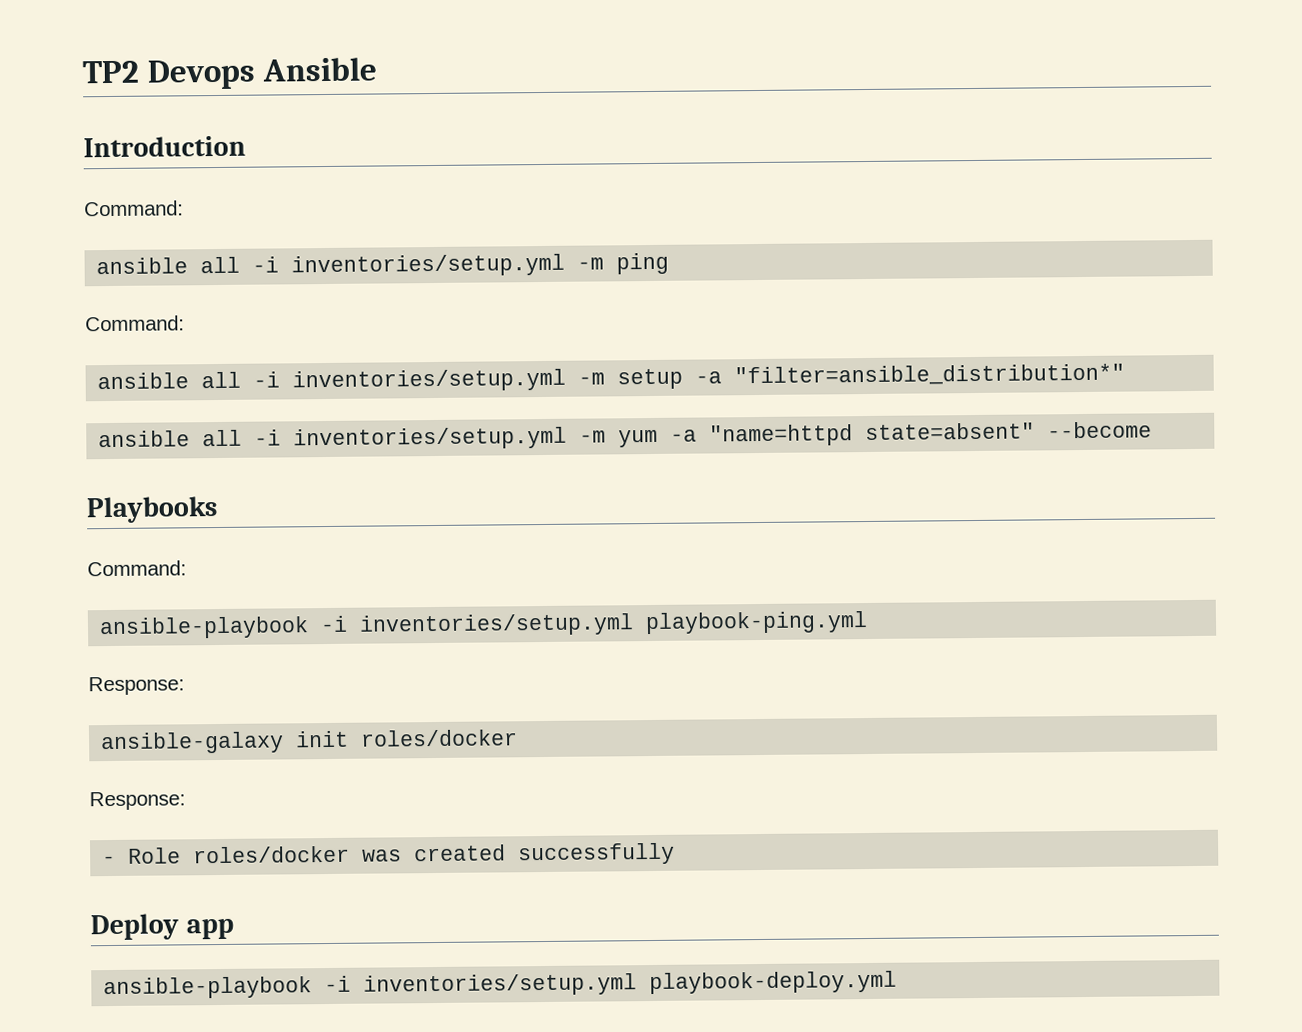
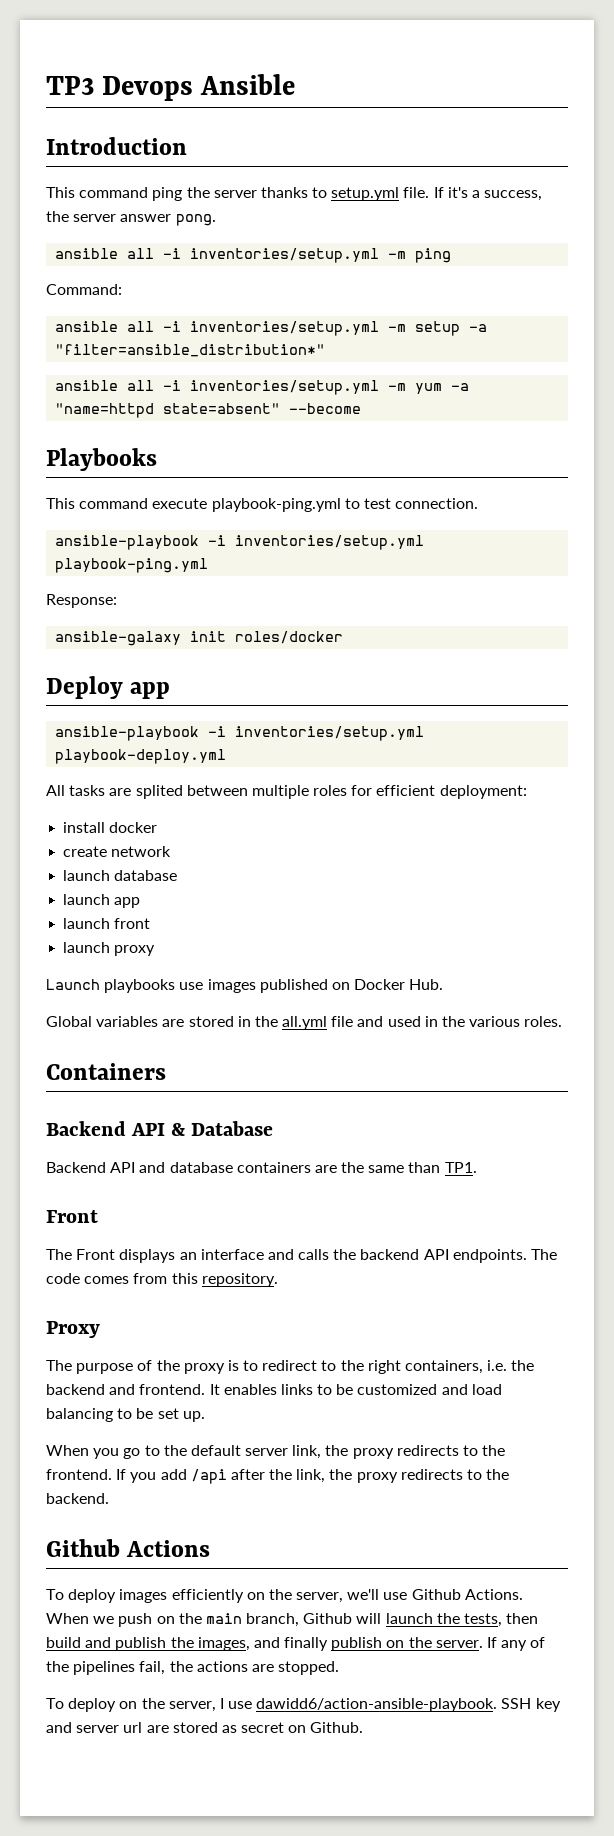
- TP2 Devops Ansible
+ TP3 Devops Ansible
  Introduction
- Command:
+ This command ping the server thanks to setup.yml file. If it's a success, the server answer pong.
  Playbooks
- Command:
+ This command execute playbook-ping.yml to test connection.
  ansible-galaxy init roles/docker
- Response:
- - Role roles/docker was created successfully
+ All tasks are splited between multiple roles for efficient deployment:
+ install docker
+ create network
+ launch database
+ launch app
+ launch front
+ launch proxy
+ Launch playbooks use images published on Docker Hub.
+ Global variables are stored in the all.yml file and used in the various roles.
+ Containers
+ Backend API & Database
+ Backend API and database containers are the same than TP1.
+ Front
+ The Front displays an interface and calls the backend API endpoints. The code comes from this repository.
+ Proxy
+ The purpose of the proxy is to redirect to the right containers, i.e. the backend and frontend. It enables links to be customized and load balancing to be set up.
+ When you go to the default server link, the proxy redirects to the frontend. If you add /api after the link, the proxy redirects to the backend.
+ Github Actions
+ To deploy images efficiently on the server, we'll use Github Actions. When we push on the main branch, Github will launch the tests, then build and publish the images, and finally publish on the server. If any of the pipelines fail, the actions are stopped.
+ To deploy on the server, I use dawidd6/action-ansible-playbook. SSH key and server url are stored as secret on Github.

